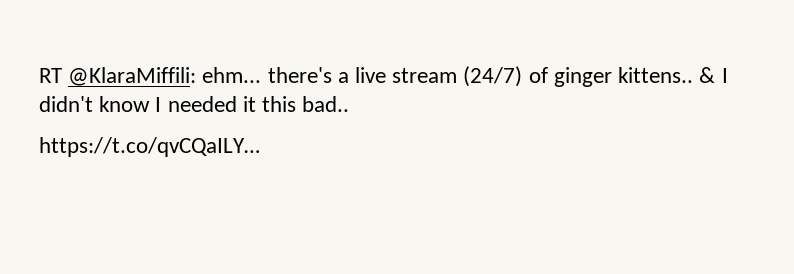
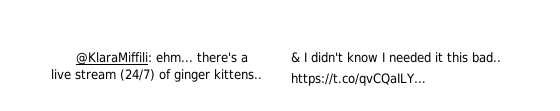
- RT @KlaraMiffili: ehm... there's a live stream (24/7) of ginger kittens..
+ @KlaraMiffili: ehm... there's a live stream (24/7) of ginger kittens..

